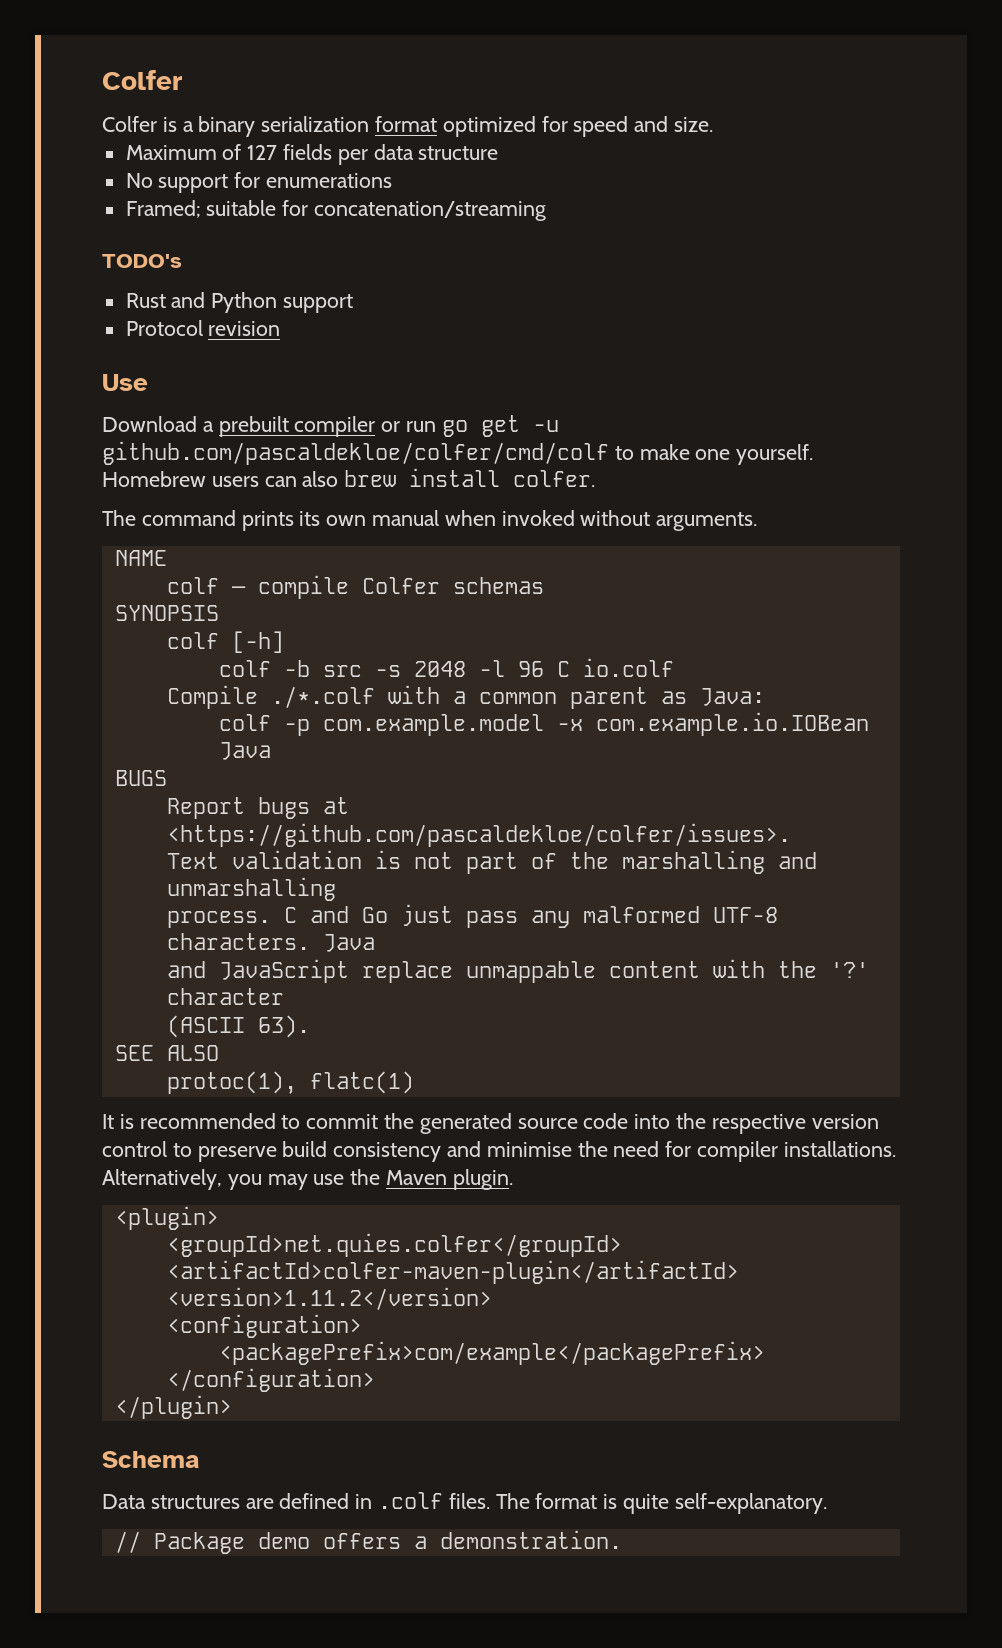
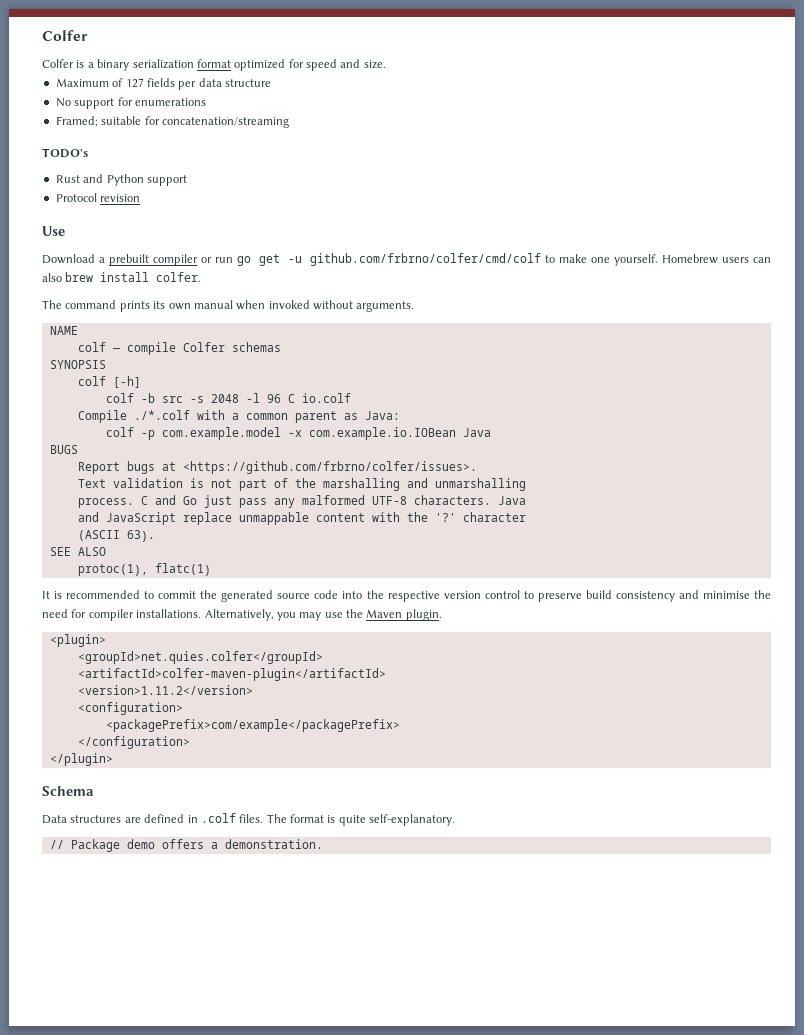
- Download a prebuilt compiler or run go get -u github.com/pascaldekloe/colfer/cmd/colf to make one yourself.
+ Download a prebuilt compiler or run go get -u github.com/frbrno/colfer/cmd/colf to make one yourself.
- Report bugs at <https://github.com/pascaldekloe/colfer/issues>.
+ Report bugs at <https://github.com/frbrno/colfer/issues>.

